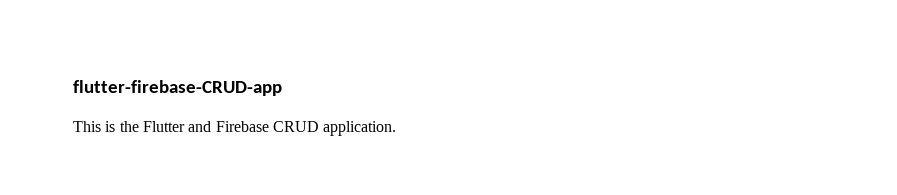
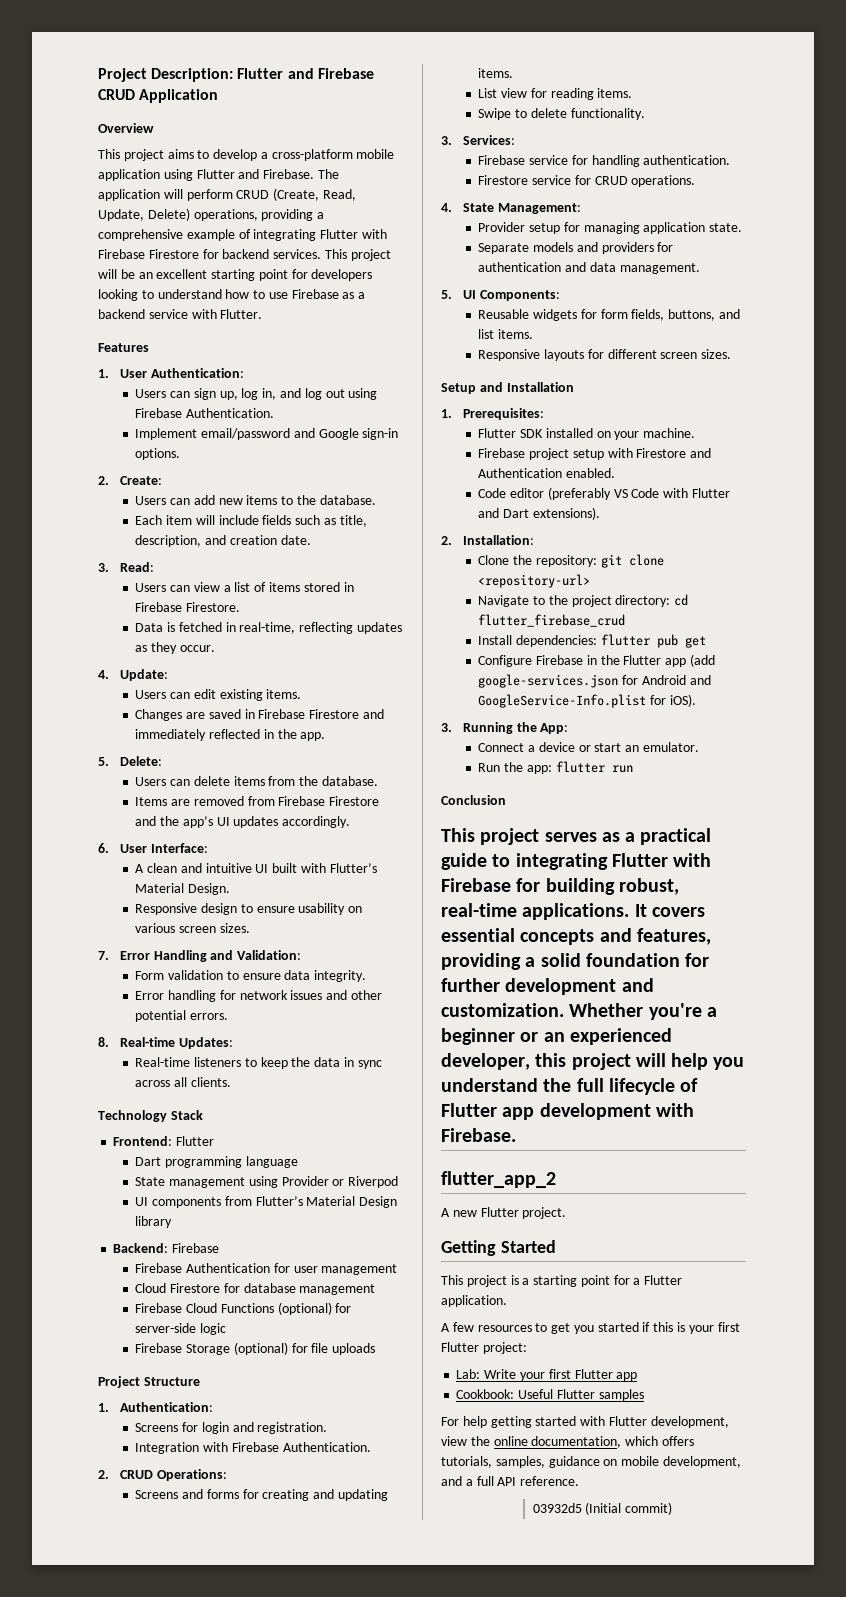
- flutter-firebase-CRUD-app
- This is the Flutter and Firebase CRUD application.
+ Project Description: Flutter and Firebase CRUD Application
+ Overview
+ This project aims to develop a cross-platform mobile application using Flutter and Firebase. The application will perform CRUD (Create, Read, Update, Delete) operations, providing a comprehensive example of integrating Flutter with Firebase Firestore for backend services. This project will be an excellent starting point for developers looking to understand how to use Firebase as a backend service with Flutter.
+ Features
+ 1. User Authentication:
+ Users can sign up, log in, and log out using Firebase Authentication.
+ Implement email/password and Google sign-in options.
+ 2. Create:
+ Users can add new items to the database.
+ Each item will include fields such as title, description, and creation date.
+ 3. Read:
+ Users can view a list of items stored in Firebase Firestore.
+ Data is fetched in real-time, reflecting updates as they occur.
+ 4. Update:
+ Users can edit existing items.
+ Changes are saved in Firebase Firestore and immediately reflected in the app.
+ 5. Delete:
+ Users can delete items from the database.
+ Items are removed from Firebase Firestore and the app’s UI updates accordingly.
+ 6. User Interface:
+ A clean and intuitive UI built with Flutter’s Material Design.
+ Responsive design to ensure usability on various screen sizes.
+ 7. Error Handling and Validation:
+ Form validation to ensure data integrity.
+ Error handling for network issues and other potential errors.
+ 8. Real-time Updates:
+ Real-time listeners to keep the data in sync across all clients.
+ Technology Stack
+ Frontend: Flutter
+ Dart programming language
+ State management using Provider or Riverpod
+ UI components from Flutter’s Material Design library
+ Backend: Firebase
+ Firebase Authentication for user management
+ Cloud Firestore for database management
+ Firebase Cloud Functions (optional) for server-side logic
+ Firebase Storage (optional) for file uploads
+ Project Structure
+ 1. Authentication:
+ Screens for login and registration.
+ Integration with Firebase Authentication.
+ 2. CRUD Operations:
+ Screens and forms for creating and updating items.
+ List view for reading items.
+ Swipe to delete functionality.
+ 3. Services:
+ Firebase service for handling authentication.
+ Firestore service for CRUD operations.
+ 4. State Management:
+ Provider setup for managing application state.
+ Separate models and providers for authentication and data management.
+ 5. UI Components:
+ Reusable widgets for form fields, buttons, and list items.
+ Responsive layouts for different screen sizes.
+ Setup and Installation
+ 1. Prerequisites:
+ Flutter SDK installed on your machine.
+ Firebase project setup with Firestore and Authentication enabled.
+ Code editor (preferably VS Code with Flutter and Dart extensions).
+ 2. Installation:
+ Clone the repository: git clone <repository-url>
+ Navigate to the project directory: cd flutter_firebase_crud
+ Install dependencies: flutter pub get
+ Configure Firebase in the Flutter app (add google-services.json for Android and GoogleService-Info.plist for iOS).
+ 3. Running the App:
+ Connect a device or start an emulator.
+ Run the app: flutter run
+ Conclusion
+ This project serves as a practical guide to integrating Flutter with Firebase for building robust, real-time applications. It covers essential concepts and features, providing a solid foundation for further development and customization. Whether you're a beginner or an experienced developer, this project will help you understand the full lifecycle of Flutter app development with Firebase.
+ flutter_app_2
+ A new Flutter project.
+ Getting Started
+ This project is a starting point for a Flutter application.
+ A few resources to get you started if this is your first Flutter project:
+ Lab: Write your first Flutter app
+ Cookbook: Useful Flutter samples
+ For help getting started with Flutter development, view the online documentation, which offers tutorials, samples, guidance on mobile development, and a full API reference.
+ 03932d5 (Initial commit)

